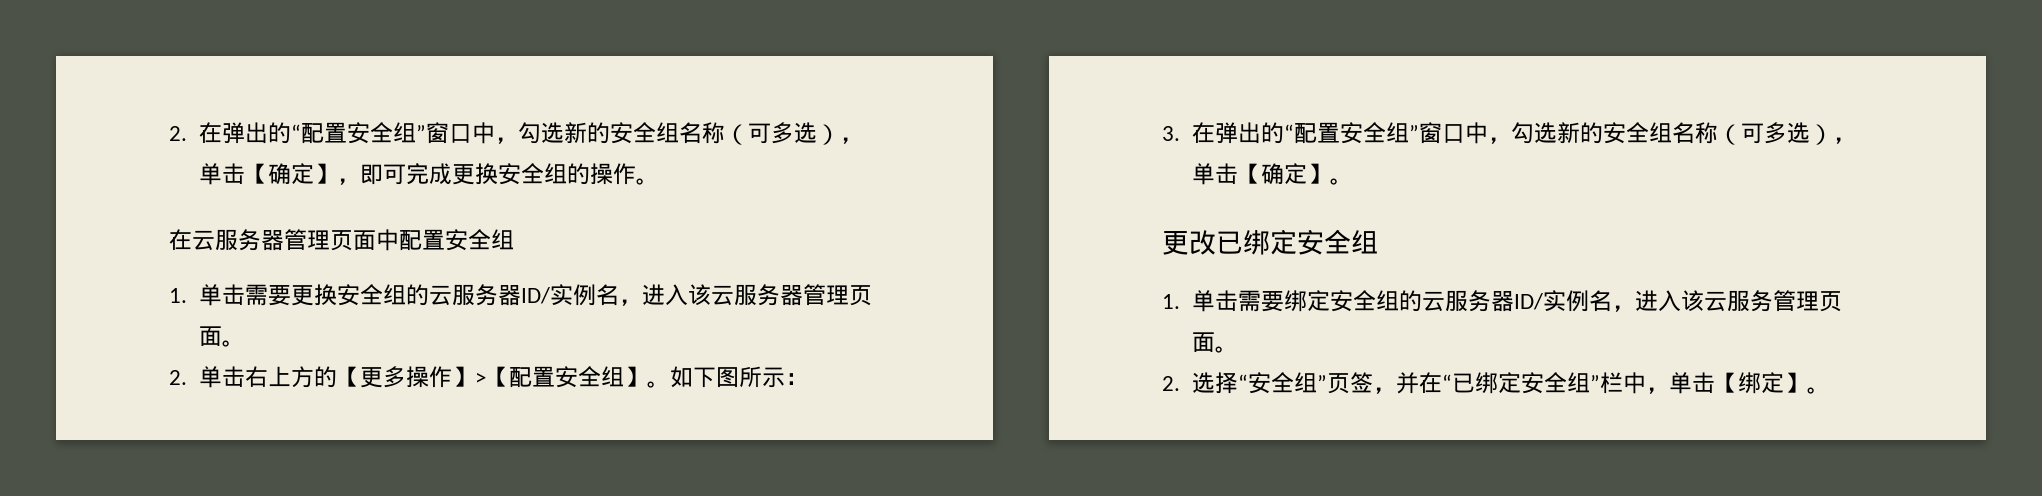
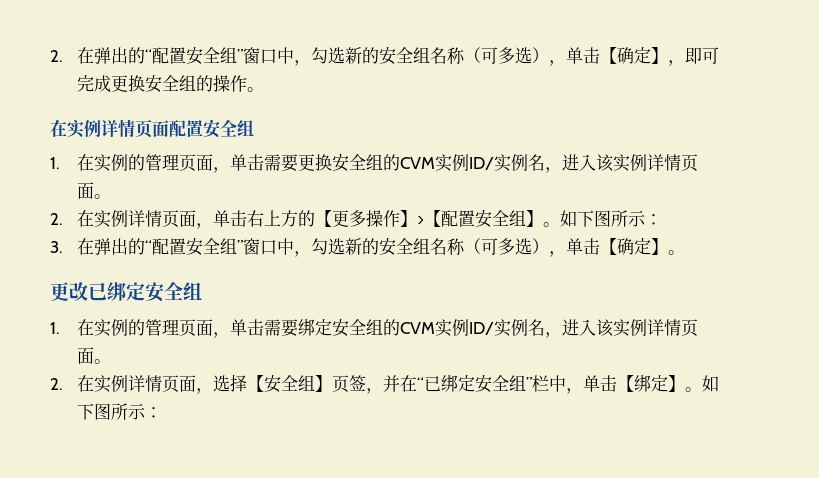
- 在云服务器管理页面中配置安全组
+ 在实例详情页面配置安全组
- 1.单击需要更换安全组的云服务器ID/实例名，进入该云服务器管理页面。
- 2.单击右上方的【更多操作】>【配置安全组】。
+ 1.在实例的管理页面，单击需要更换安全组的CVM实例ID/实例名，进入该实例详情页面。
+ 2.在实例详情页面，单击右上方的【更多操作】>【配置安全组】。
- 1.单击需要绑定安全组的云服务器ID/实例名，进入该云服务管理页面。
- 2.选择“安全组”页签，并在“已绑定安全组”栏中，单击【绑定】。
+ 1.在实例的管理页面，单击需要绑定安全组的CVM实例ID/实例名，进入该实例详情页面。
+ 2.在实例详情页面，选择【安全组】页签，并在“已绑定安全组”栏中，单击【绑定】。如下图所示：

